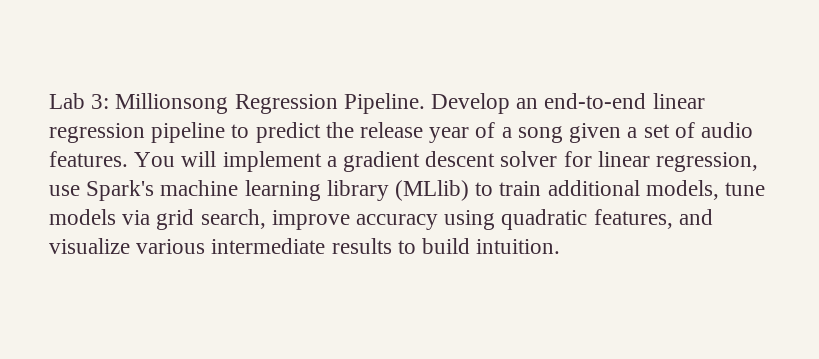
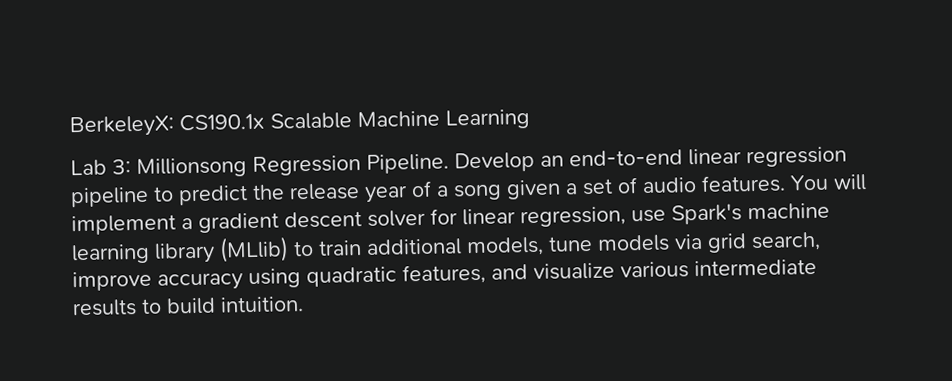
+ BerkeleyX: CS190.1x Scalable Machine Learning

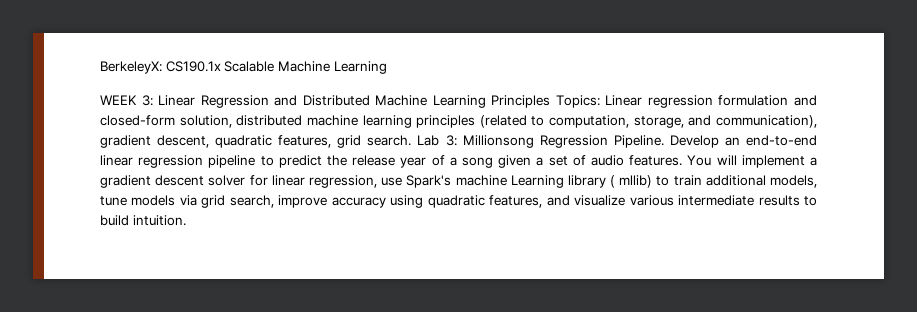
+ WEEK 3: Linear Regression and Distributed Machine Learning Principles Topics: Linear regression formulation and closed-form solution, distributed machine learning principles (related to computation, storage, and communication), gradient descent, quadratic features, grid search.
- You will implement a gradient descent solver for linear regression, use Spark's machine learning library (MLlib) to train additional models, tune models via grid search, improve accuracy using quadratic features, and visualize various intermediate results to build intuition.
+ You will implement a gradient descent solver for linear regression, use Spark's machine Learning library ( mllib) to train additional models, tune models via grid search, improve accuracy using quadratic features, and visualize various intermediate results to build intuition.

